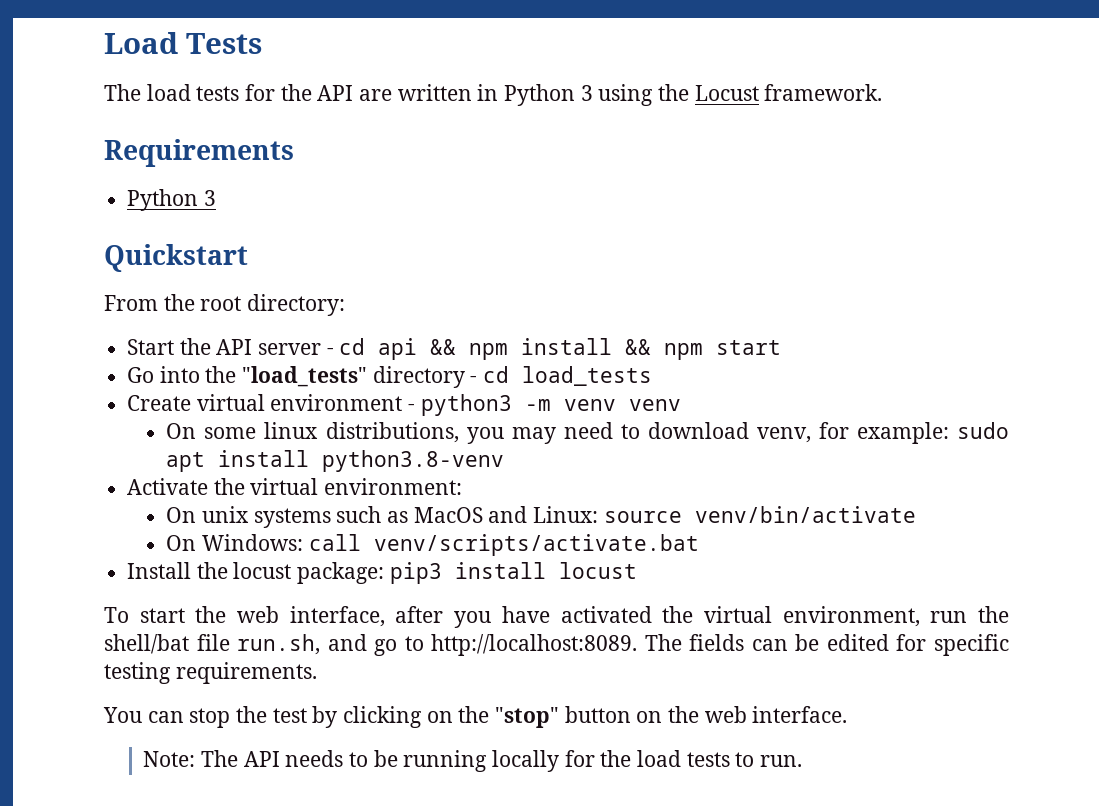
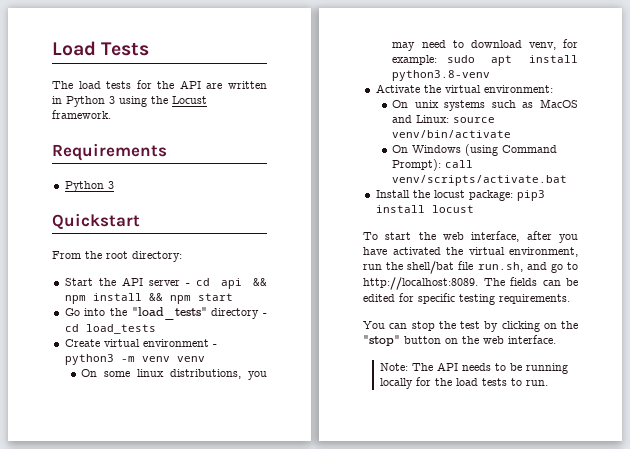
- On Windows: call venv/scripts/activate.bat
+ On Windows (using Command Prompt): call venv/scripts/activate.bat

